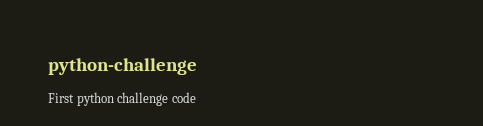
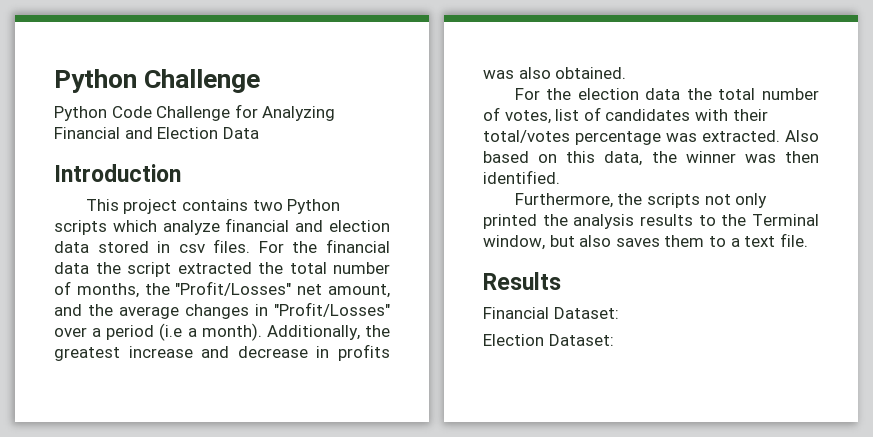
- python-challenge
- First python challenge code
+ Python Challenge
+ Python Code Challenge for Analyzing Financial and Election Data
+ Introduction
+ This project contains two Python scripts which analyze financial and election data stored in csv files. For the financial data the script extracted the total number of months, the "Profit/Losses" net amount, and the average changes in "Profit/Losses" over a period (i.e a month). Additionally, the greatest increase and decrease in profits was also obtained.
+ For the election data the total number of votes, list of candidates with their total/votes percentage was extracted. Also based on this data, the winner was then identified.
+ Furthermore, the scripts not only printed the analysis results to the Terminal window, but also saves them to a text file.
+ Results
+ Financial Dataset:
+ Election Dataset:

